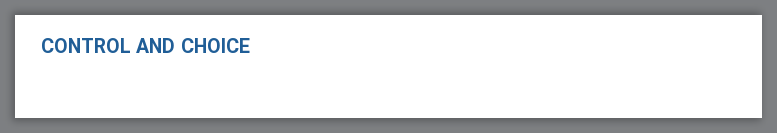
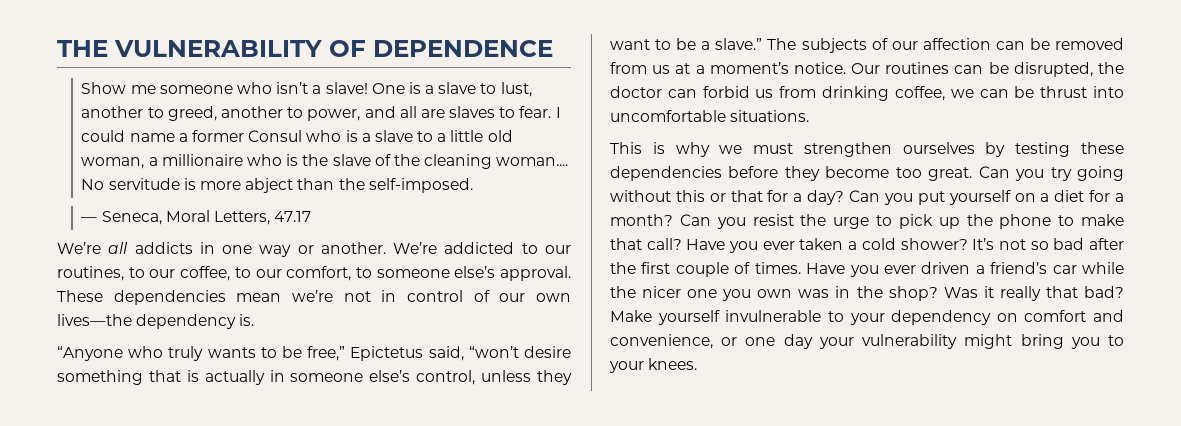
- CONTROL AND CHOICE
+ THE VULNERABILITY OF DEPENDENCE
+ Show me someone who isn’t a slave! One is a slave to lust, another to greed, another to power, and all are slaves to fear. I could name a former Consul who is a slave to a little old woman, a millionaire who is the slave of the cleaning woman.... No servitude is more abject than the self-imposed.
+ — Seneca, Moral Letters, 47.17
+ We’re all addicts in one way or another. We’re addicted to our routines, to our coffee, to our comfort, to someone else’s approval. These dependencies mean we’re not in control of our own lives—the dependency is.
+ “Anyone who truly wants to be free,” Epictetus said, “won’t desire something that is actually in someone else’s control, unless they want to be a slave.” The subjects of our affection can be removed from us at a moment’s notice. Our routines can be disrupted, the doctor can forbid us from drinking coffee, we can be thrust into uncomfortable situations.
+ This is why we must strengthen ourselves by testing these dependencies before they become too great. Can you try going without this or that for a day? Can you put yourself on a diet for a month? Can you resist the urge to pick up the phone to make that call? Have you ever taken a cold shower? It’s not so bad after the first couple of times. Have you ever driven a friend’s car while the nicer one you own was in the shop? Was it really that bad? Make yourself invulnerable to your dependency on comfort and convenience, or one day your vulnerability might bring you to your knees.

